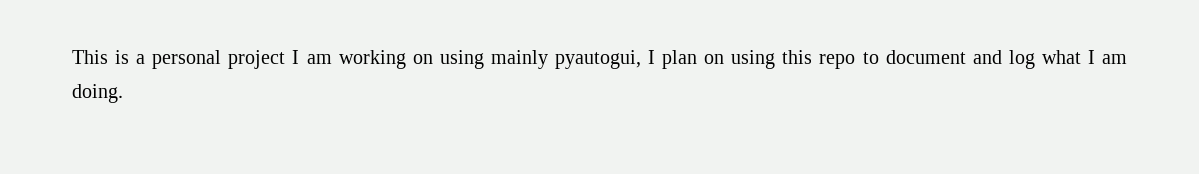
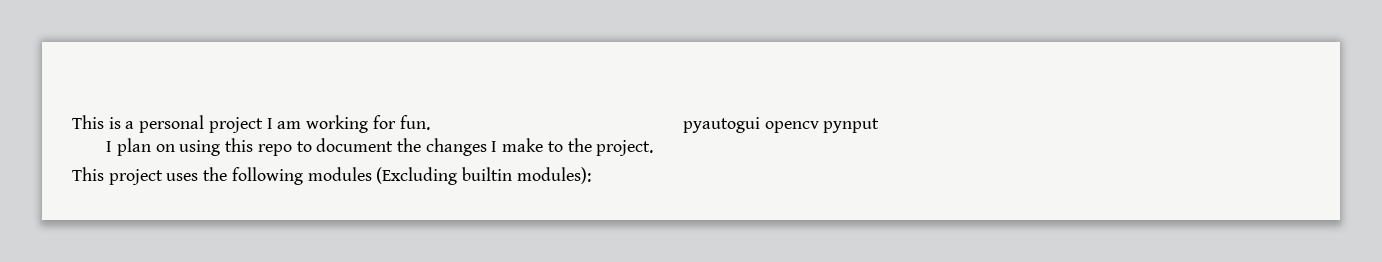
- This is a personal project I am working on using mainly pyautogui, I plan on using this repo to document and log what I am doing.
+ This is a personal project I am working for fun.
+ I plan on using this repo to document the changes I make to the project.
+ This project uses the following modules (Excluding builtin modules): pyautogui opencv pynput

